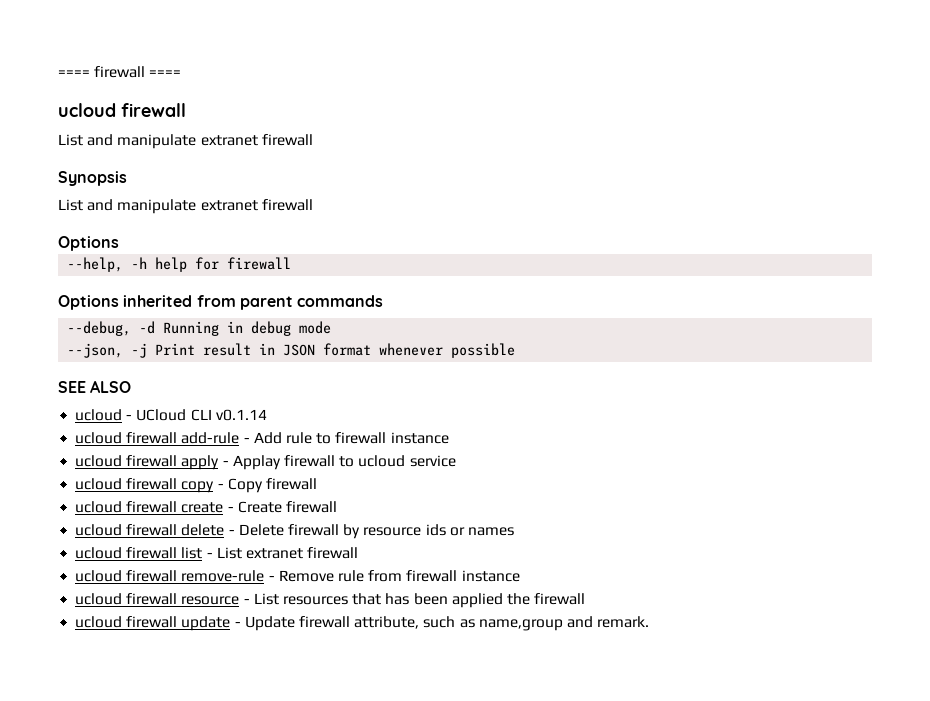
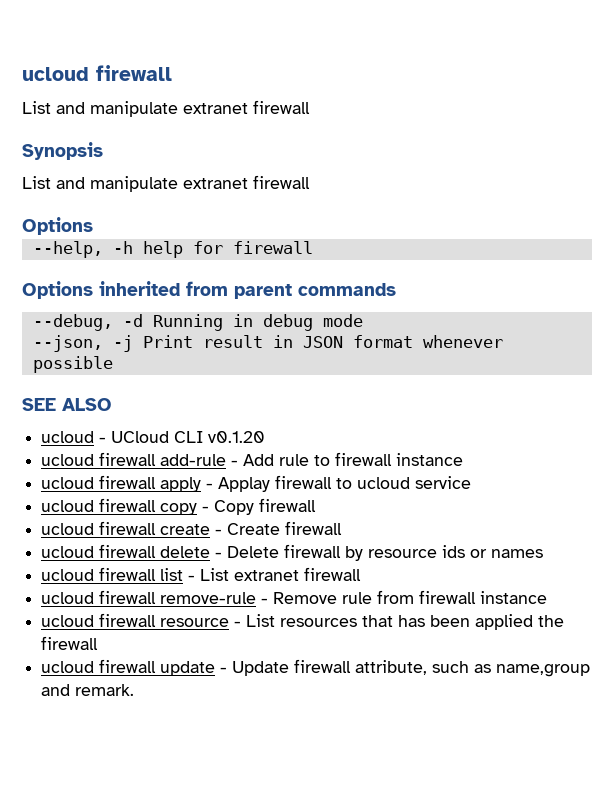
- ==== firewall ====
- ucloud - UCloud CLI v0.1.14
+ ucloud - UCloud CLI v0.1.20

